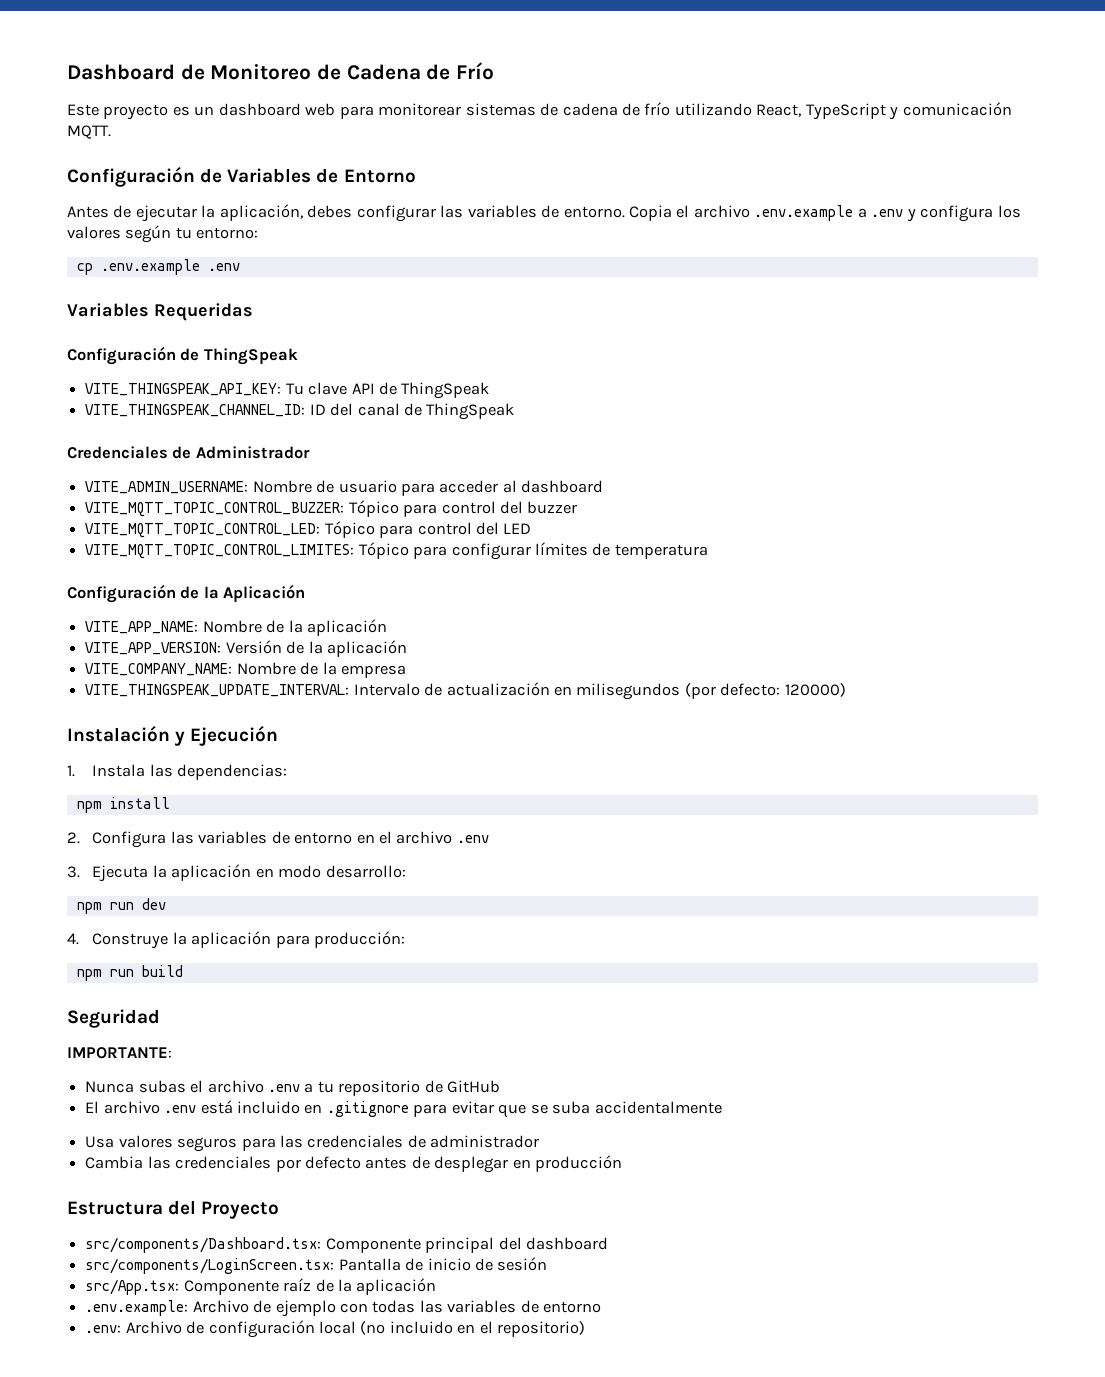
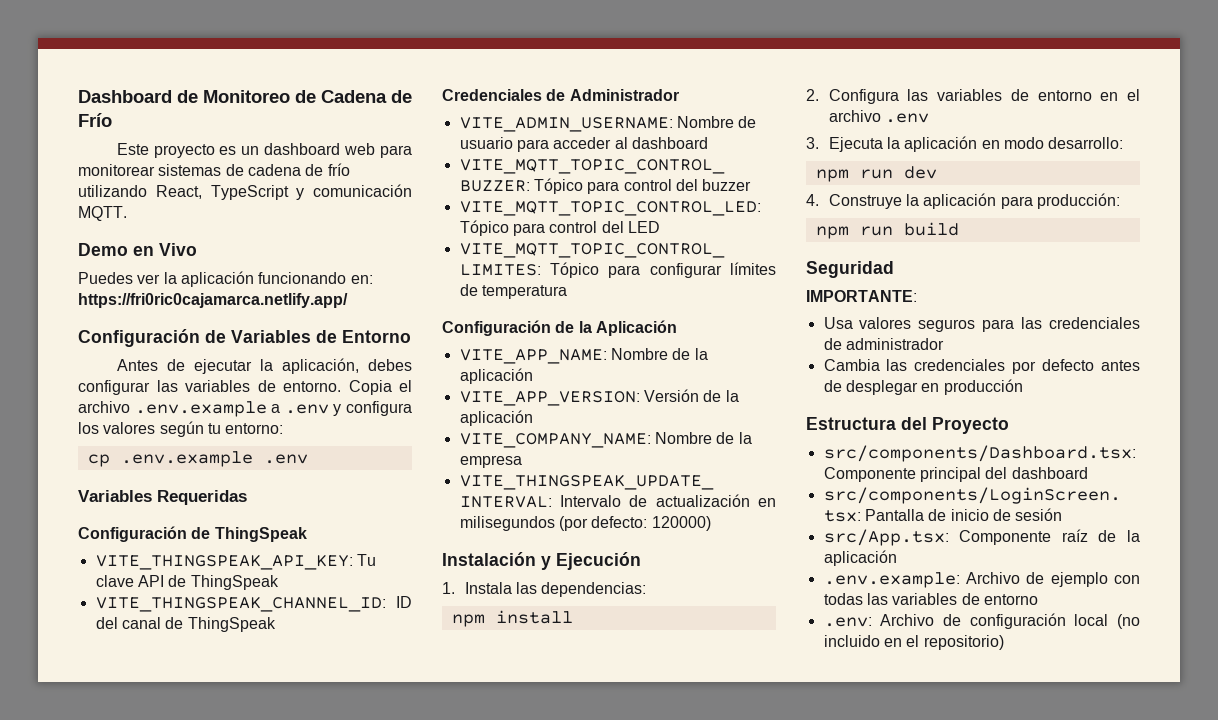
+ Demo en Vivo
+ Puedes ver la aplicación funcionando en: https://fri0ric0cajamarca.netlify.app/
- Nunca subas el archivo .env a tu repositorio de GitHub
- El archivo .env está incluido en .gitignore para evitar que se suba accidentalmente

